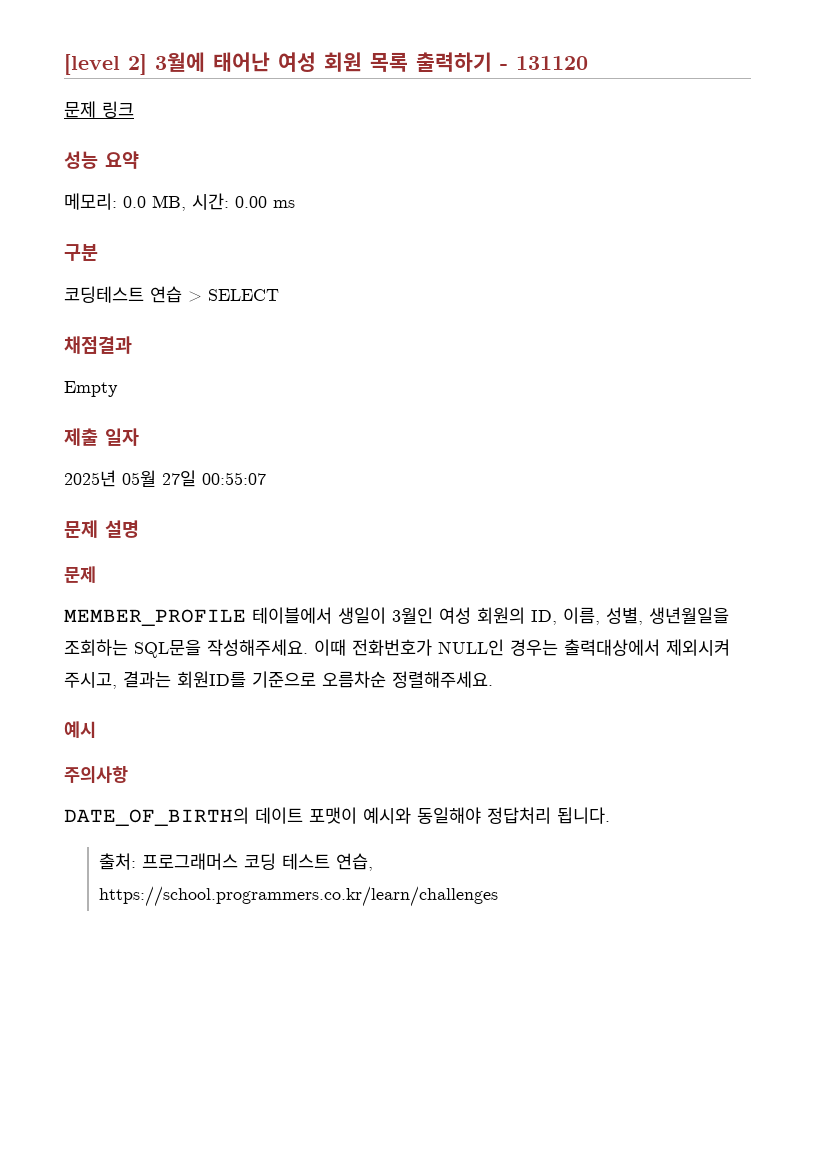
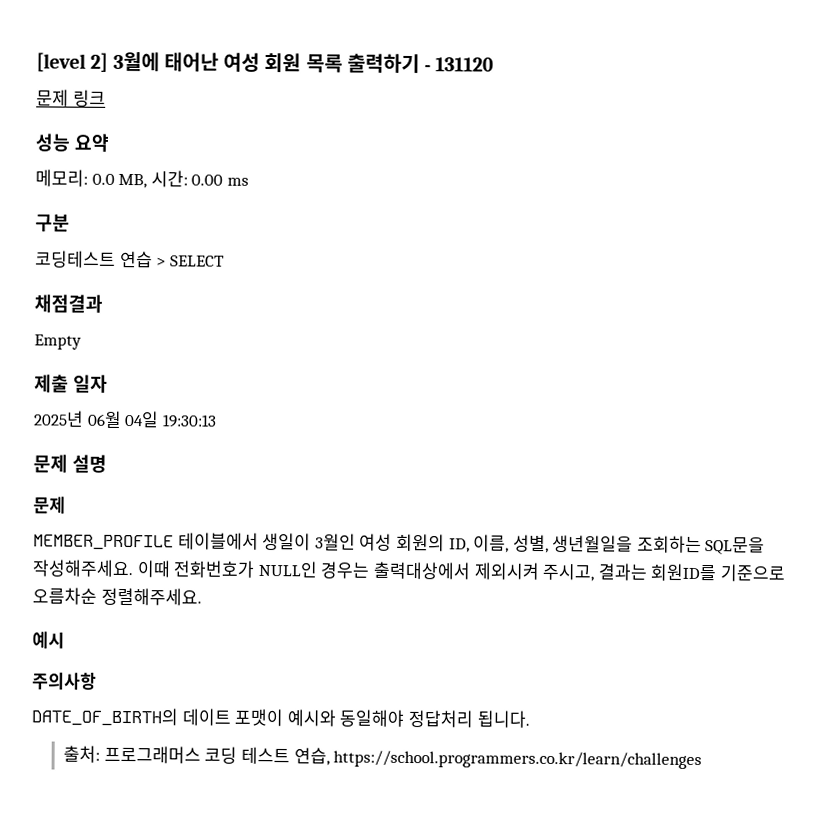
- 2025년 05월 27일 00:55:07
+ 2025년 06월 04일 19:30:13

